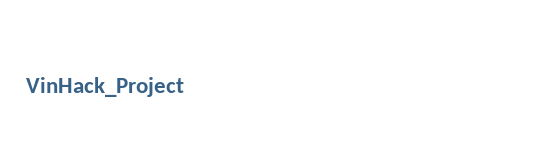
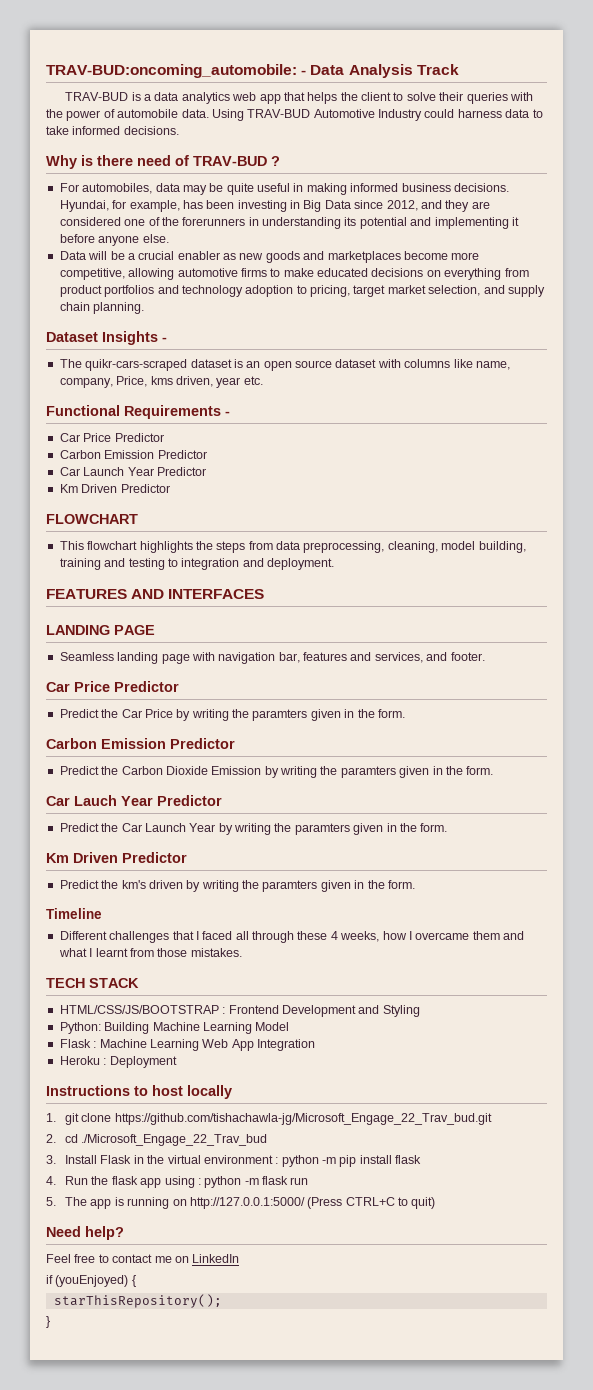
- VinHack_Project
+ TRAV-BUD:oncoming_automobile: - Data Analysis Track
+ TRAV-BUD is a data analytics web app that helps the client to solve their queries with the power of automobile data. Using TRAV-BUD Automotive Industry could harness data to take informed decisions.
+ Why is there need of TRAV-BUD ?
+ For automobiles, data may be quite useful in making informed business decisions. Hyundai, for example, has been investing in Big Data since 2012, and they are considered one of the forerunners in understanding its potential and implementing it before anyone else.
+ Data will be a crucial enabler as new goods and marketplaces become more competitive, allowing automotive firms to make educated decisions on everything from product portfolios and technology adoption to pricing, target market selection, and supply chain planning.
+ Dataset Insights -
+ The quikr-cars-scraped dataset is an open source dataset with columns like name, company, Price, kms driven, year etc.
+ Functional Requirements -
+ Car Price Predictor
+ Carbon Emission Predictor
+ Car Launch Year Predictor
+ Km Driven Predictor
+ FLOWCHART
+ This flowchart highlights the steps from data preprocessing, cleaning, model building, training and testing to integration and deployment.
+ FEATURES AND INTERFACES
+ LANDING PAGE
+ Seamless landing page with navigation bar, features and services, and footer.
+ Car Price Predictor
+ Predict the Car Price by writing the paramters given in the form.
+ Carbon Emission Predictor
+ Predict the Carbon Dioxide Emission by writing the paramters given in the form.
+ Car Lauch Year Predictor
+ Predict the Car Launch Year by writing the paramters given in the form.
+ Km Driven Predictor
+ Predict the km's driven by writing the paramters given in the form.
+ Timeline
+ Different challenges that I faced all through these 4 weeks, how I overcame them and what I learnt from those mistakes.
+ TECH STACK
+ HTML/CSS/JS/BOOTSTRAP : Frontend Development and Styling
+ Python: Building Machine Learning Model
+ Flask : Machine Learning Web App Integration
+ Heroku : Deployment
+ Instructions to host locally
+ 1. git clone https://github.com/tishachawla-jg/Microsoft_Engage_22_Trav_bud.git
+ 2. cd ./Microsoft_Engage_22_Trav_bud
+ 3. Install Flask in the virtual environment : python -m pip install flask
+ 4. Run the flask app using : python -m flask run
+ 5. The app is running on http://127.0.0.1:5000/ (Press CTRL+C to quit)
+ Need help?
+ Feel free to contact me on LinkedIn
+ if (youEnjoyed) {
+ starThisRepository();
+ }

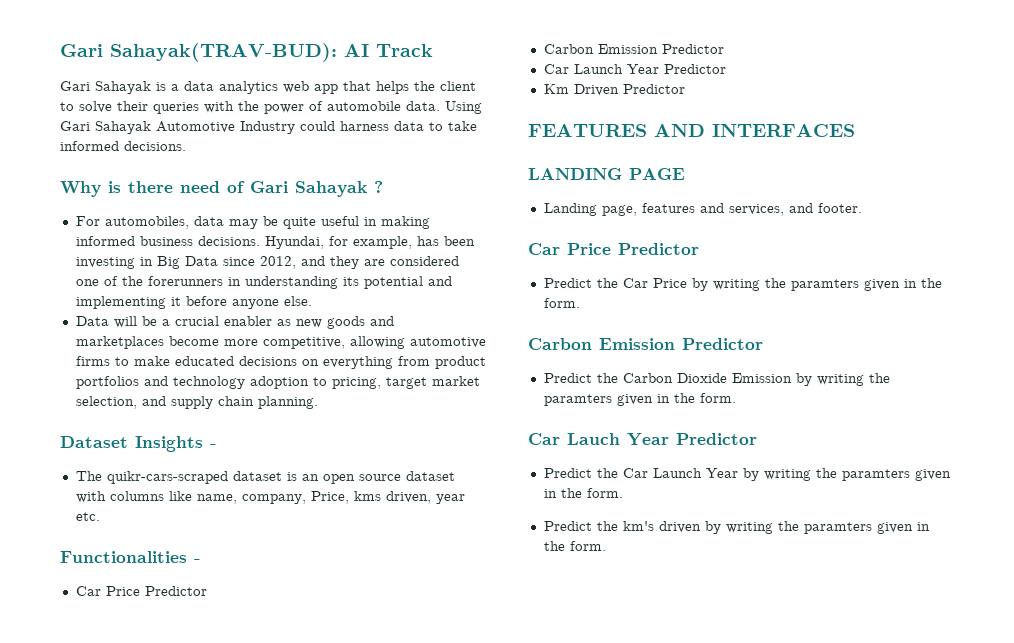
- TRAV-BUD:oncoming_automobile: - Data Analysis Track
+ Gari Sahayak(TRAV-BUD): AI Track
- TRAV-BUD is a data analytics web app that helps the client to solve their queries with the power of automobile data.
+ Gari Sahayak is a data analytics web app that helps the client to solve their queries with the power of automobile data.
- Using TRAV-BUD Automotive Industry could harness data to take informed decisions.
+ Using Gari Sahayak Automotive Industry could harness data to take informed decisions.
- Why is there need of TRAV-BUD ?
+ Why is there need of Gari Sahayak ?
- Functional Requirements -
+ Functionalities -
- FLOWCHART
- This flowchart highlights the steps from data preprocessing, cleaning, model building, training and testing to integration and deployment.
- Seamless landing page with navigation bar, features and services, and footer.
+ Landing page, features and services, and footer.
  Predict the Car Launch Year by writing the paramters given in the form.
- Km Driven Predictor
- Timeline
- Different challenges that I faced all through these 4 weeks, how I overcame them and what I learnt from those mistakes.
- TECH STACK
- HTML/CSS/JS/BOOTSTRAP : Frontend Development and Styling
- Python: Building Machine Learning Model
- Flask : Machine Learning Web App Integration
- Heroku : Deployment
- Instructions to host locally
- 1. git clone https://github.com/tishachawla-jg/Microsoft_Engage_22_Trav_bud.git
- 2. cd ./Microsoft_Engage_22_Trav_bud
- 3. Install Flask in the virtual environment : python -m pip install flask
- 4. Run the flask app using : python -m flask run
- 5. The app is running on http://127.0.0.1:5000/ (Press CTRL+C to quit)
- Need help?
- Feel free to contact me on LinkedIn
- if (youEnjoyed) {
- starThisRepository();
- }

